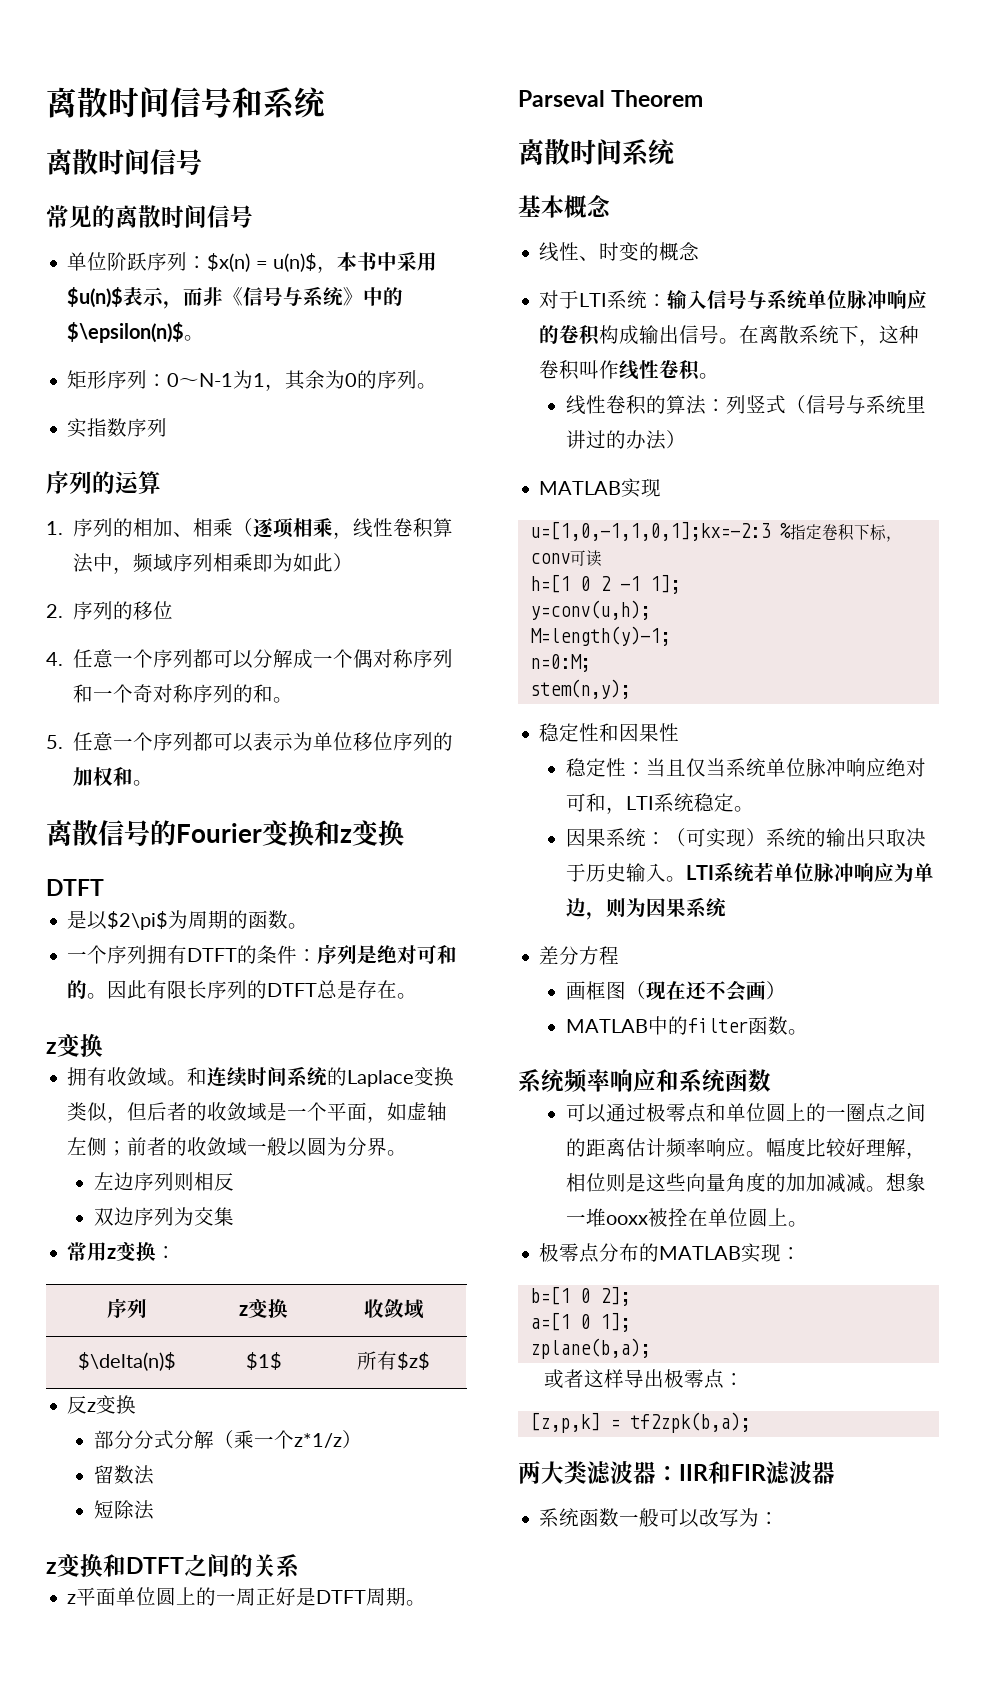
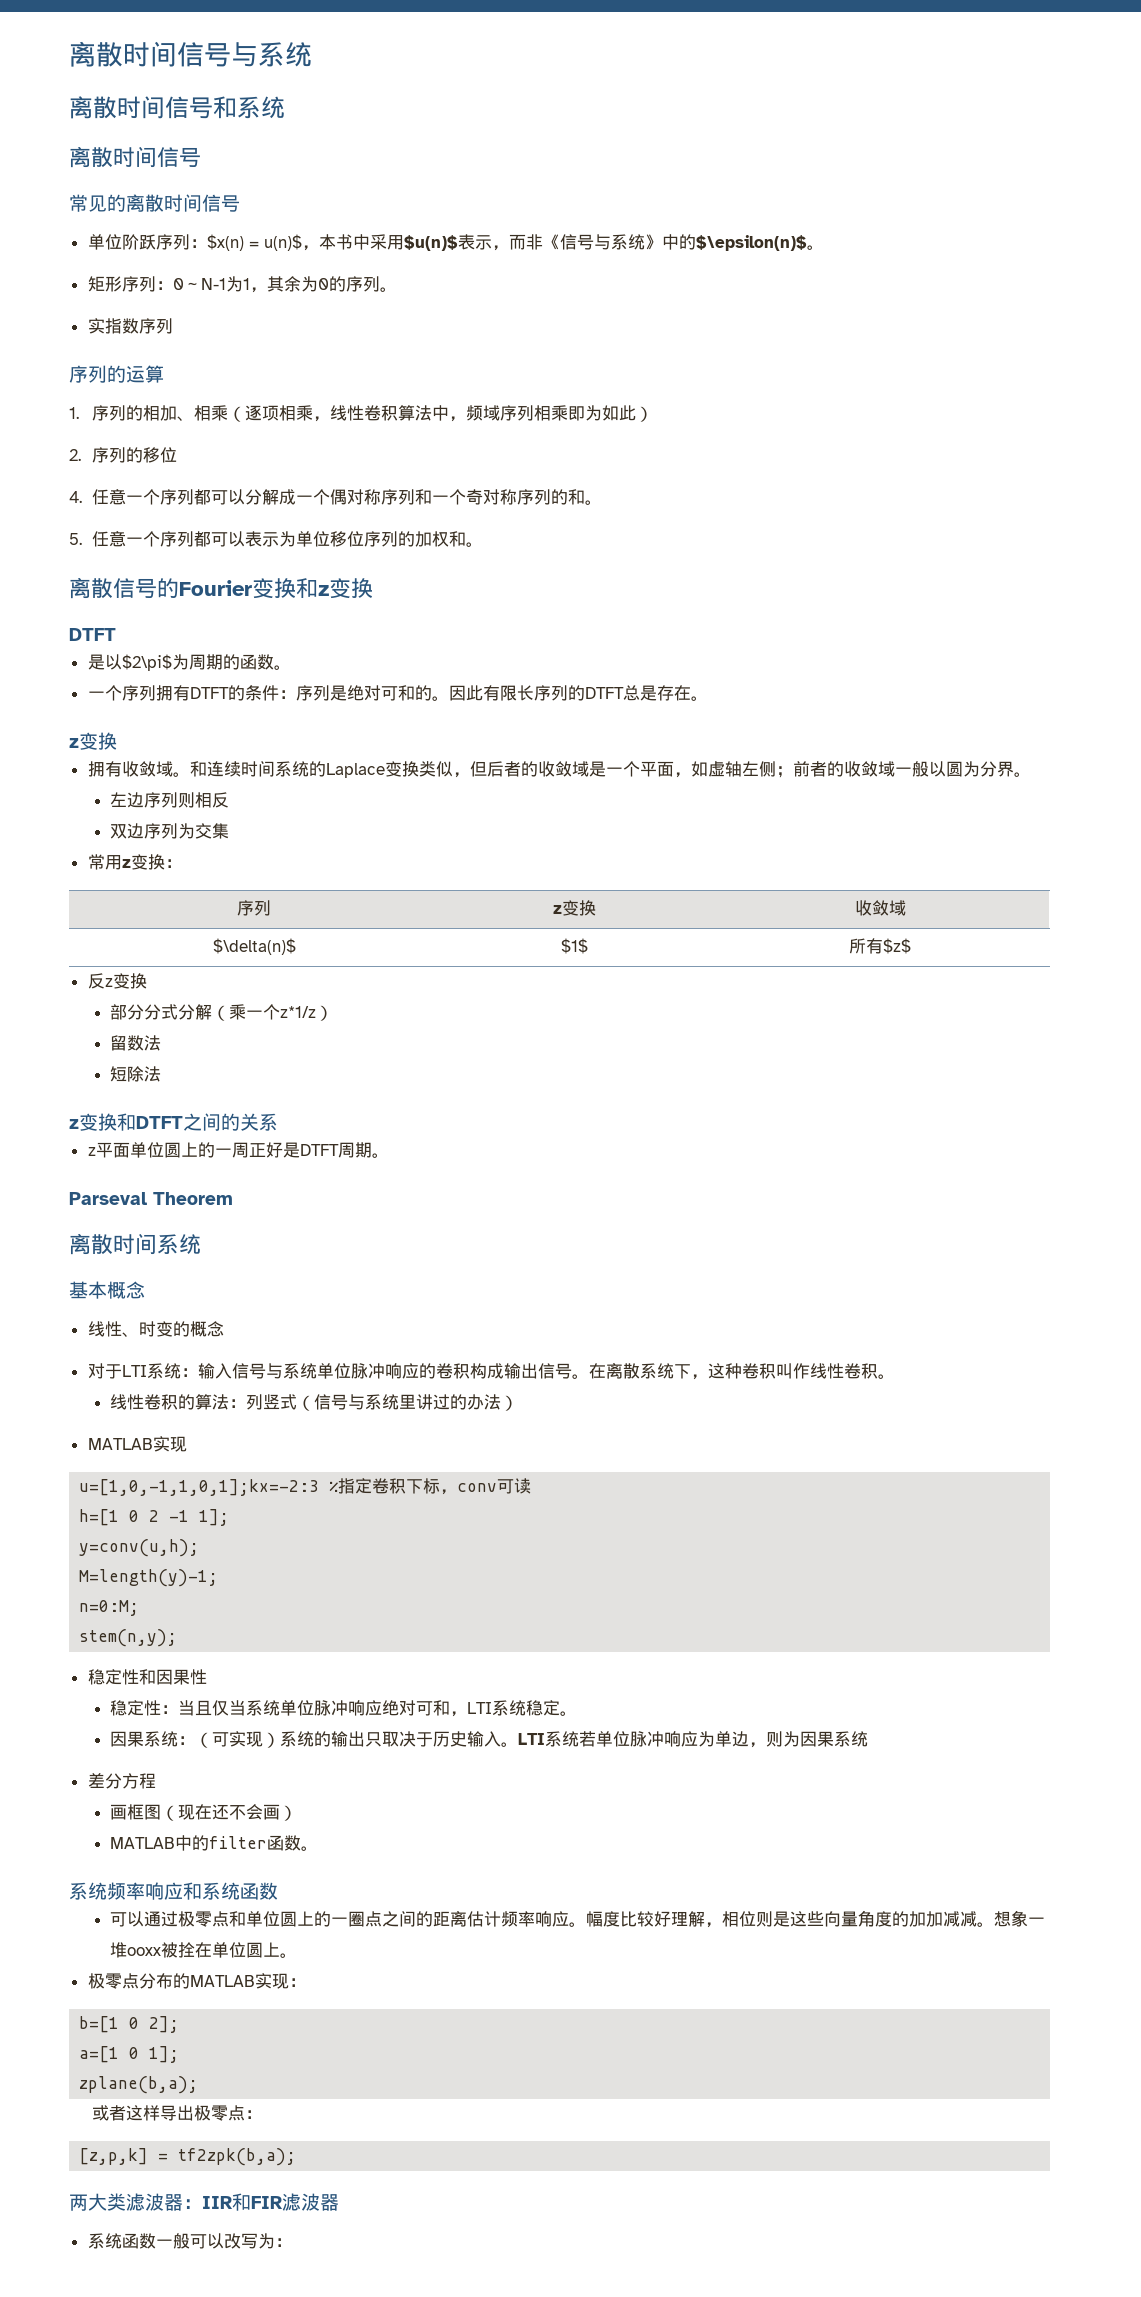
+ 离散时间信号与系统

